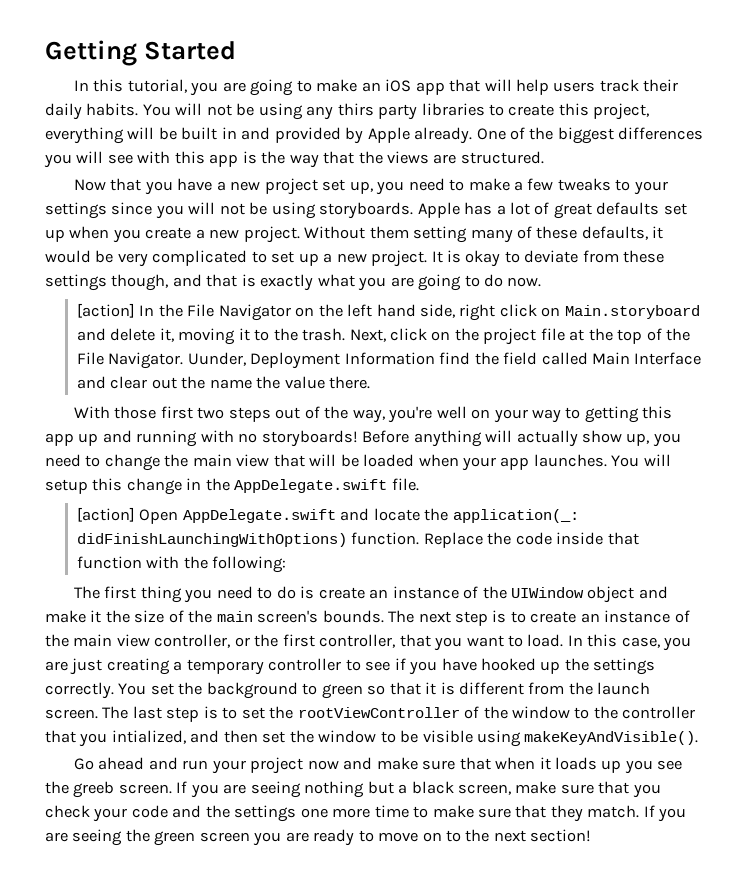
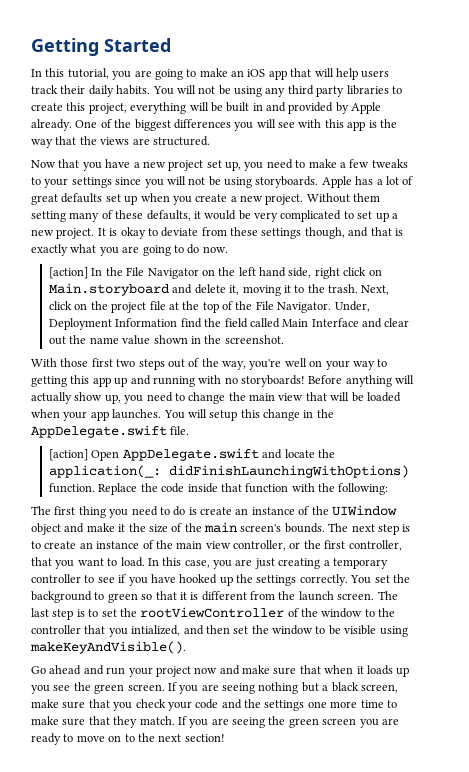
- You will not be using any thirs party libraries to create this project, everything will be built in and provided by Apple already.
+ You will not be using any third party libraries to create this project, everything will be built in and provided by Apple already.
- Uunder, Deployment Information find the field called Main Interface and clear out the name the value there.
+ Under, Deployment Information find the field called Main Interface and clear out the name value shown in the screenshot.
- Go ahead and run your project now and make sure that when it loads up you see the greeb screen.
+ Go ahead and run your project now and make sure that when it loads up you see the green screen.

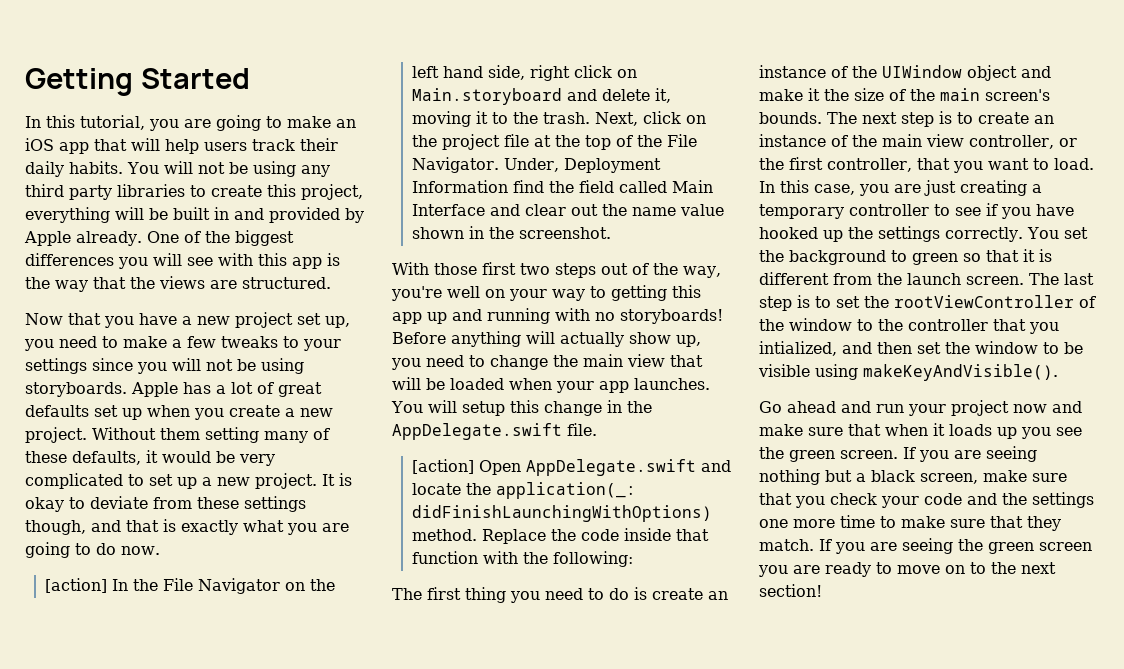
- [action] Open AppDelegate.swift and locate the application(_: didFinishLaunchingWithOptions) function.
+ [action] Open AppDelegate.swift and locate the application(_: didFinishLaunchingWithOptions) method.

